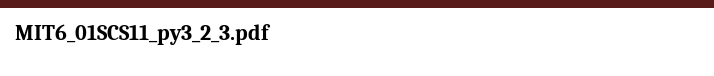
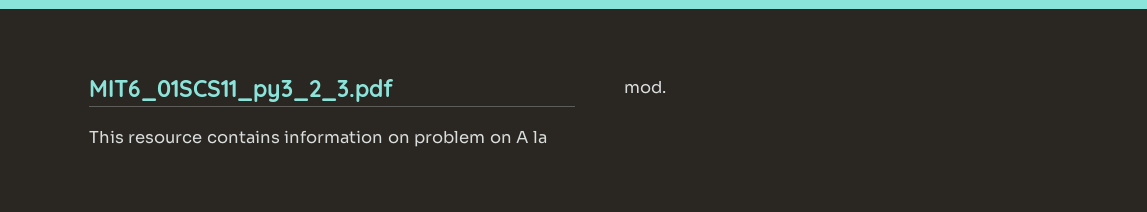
+ This resource contains information on problem on A la mod.

